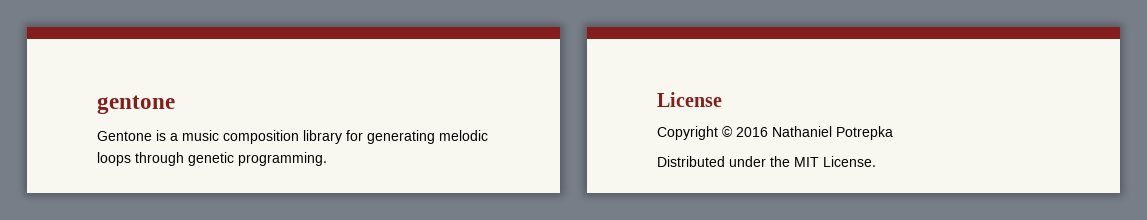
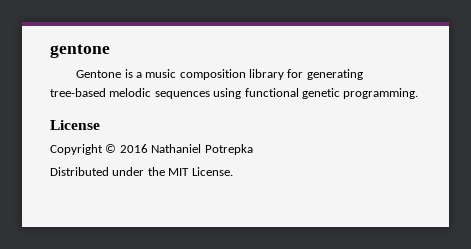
- Gentone is a music composition library for generating melodic loops through genetic programming.
+ Gentone is a music composition library for generating tree-based melodic sequences using functional genetic programming.

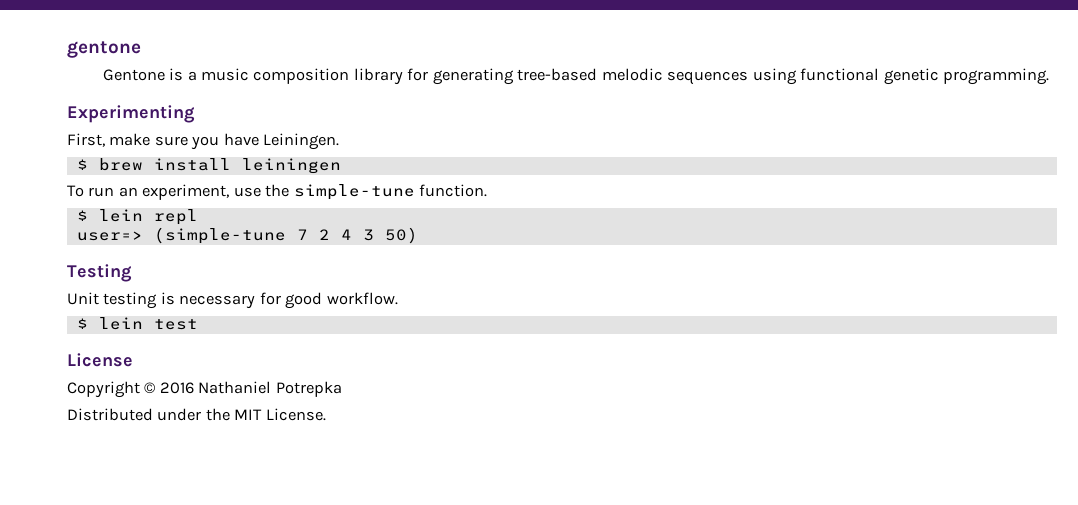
+ Experimenting
+ First, make sure you have Leiningen.
+ $ brew install leiningen
+ To run an experiment, use the simple-tune function.
+ $ lein repl
+ user=> (simple-tune 7 2 4 3 50)
+ Testing
+ Unit testing is necessary for good workflow.
+ $ lein test

